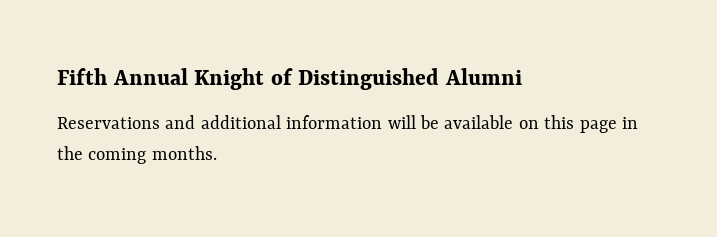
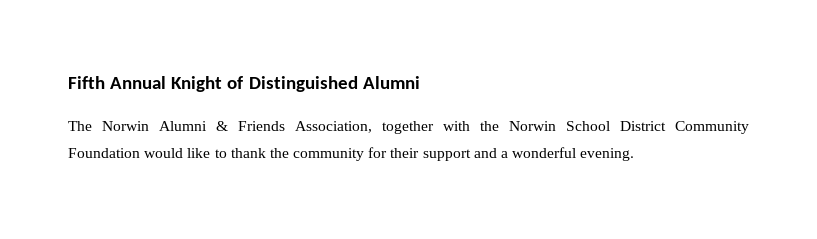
- Reservations and additional information will be available on this page in the coming months.
+ The Norwin Alumni & Friends Association, together with the Norwin School District Community Foundation would like to thank the community for their support and a wonderful evening.

